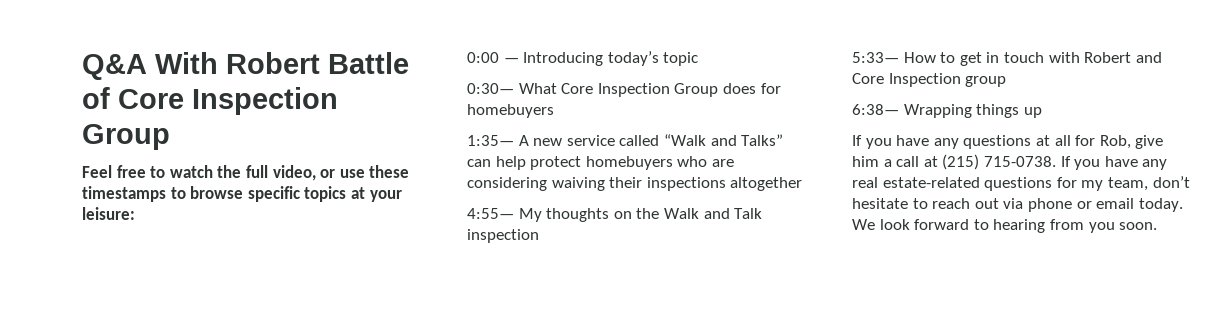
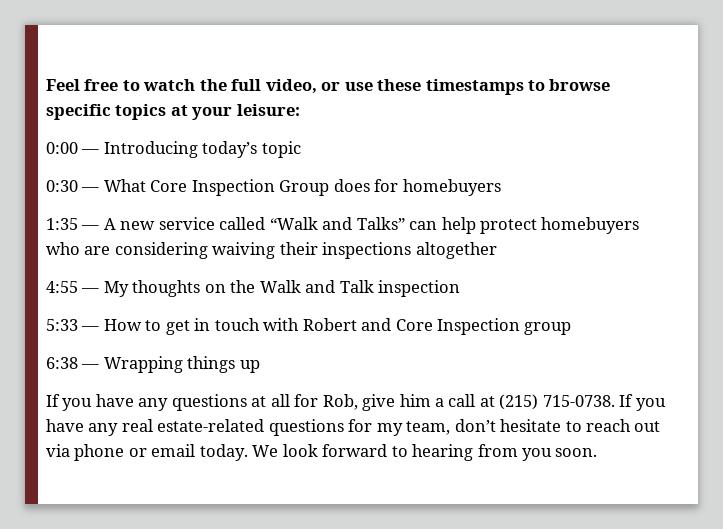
- Q&A With Robert Battle of Core Inspection Group
- 0:30— What Core Inspection Group does for homebuyers
+ 0:30 — What Core Inspection Group does for homebuyers
- 1:35— A new service called “Walk and Talks” can help protect homebuyers who are considering waiving their inspections altogether
+ 1:35 — A new service called “Walk and Talks” can help protect homebuyers who are considering waiving their inspections altogether
- 4:55— My thoughts on the Walk and Talk inspection
+ 4:55 — My thoughts on the Walk and Talk inspection
- 5:33— How to get in touch with Robert and Core Inspection group
+ 5:33 — How to get in touch with Robert and Core Inspection group
- 6:38— Wrapping things up
+ 6:38 — Wrapping things up

